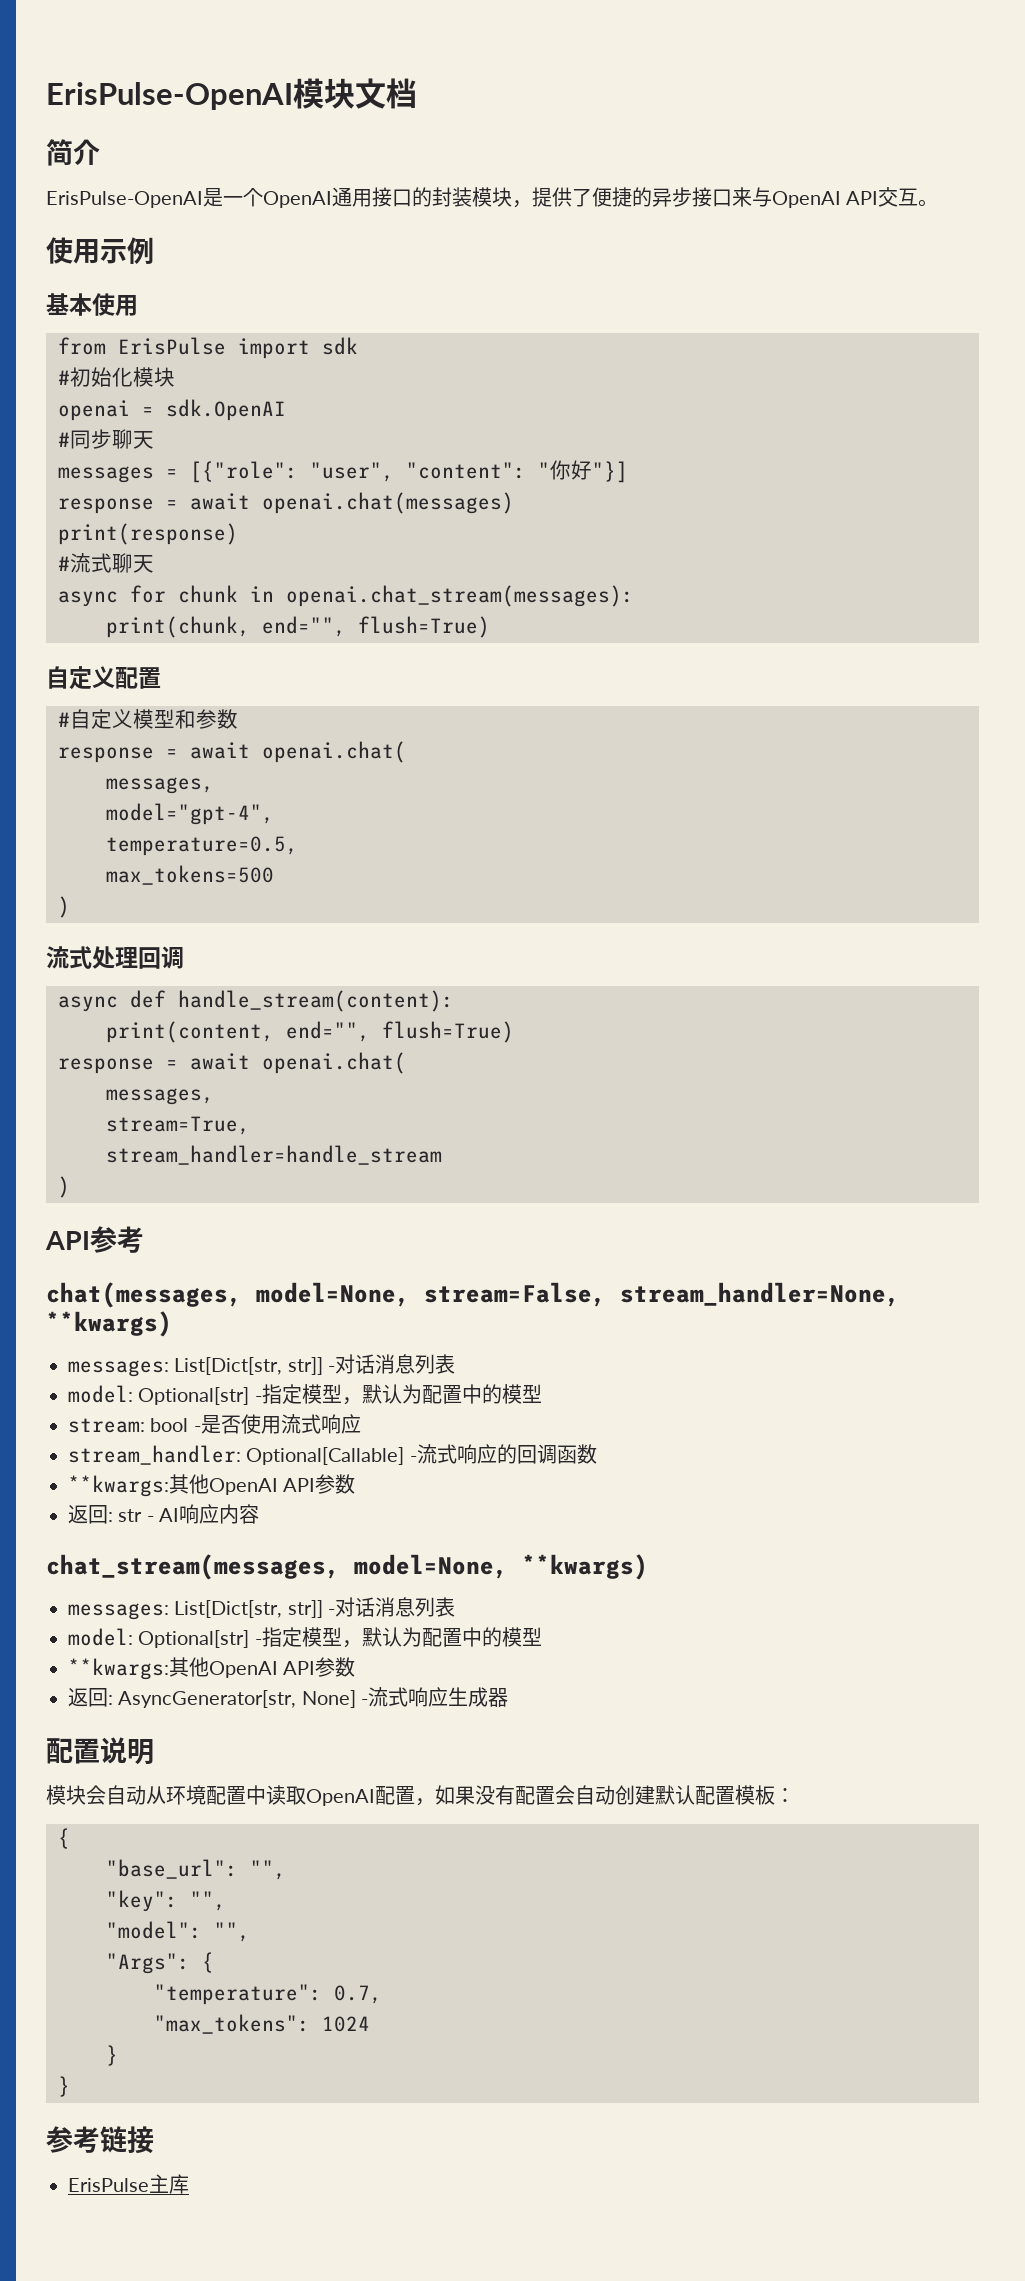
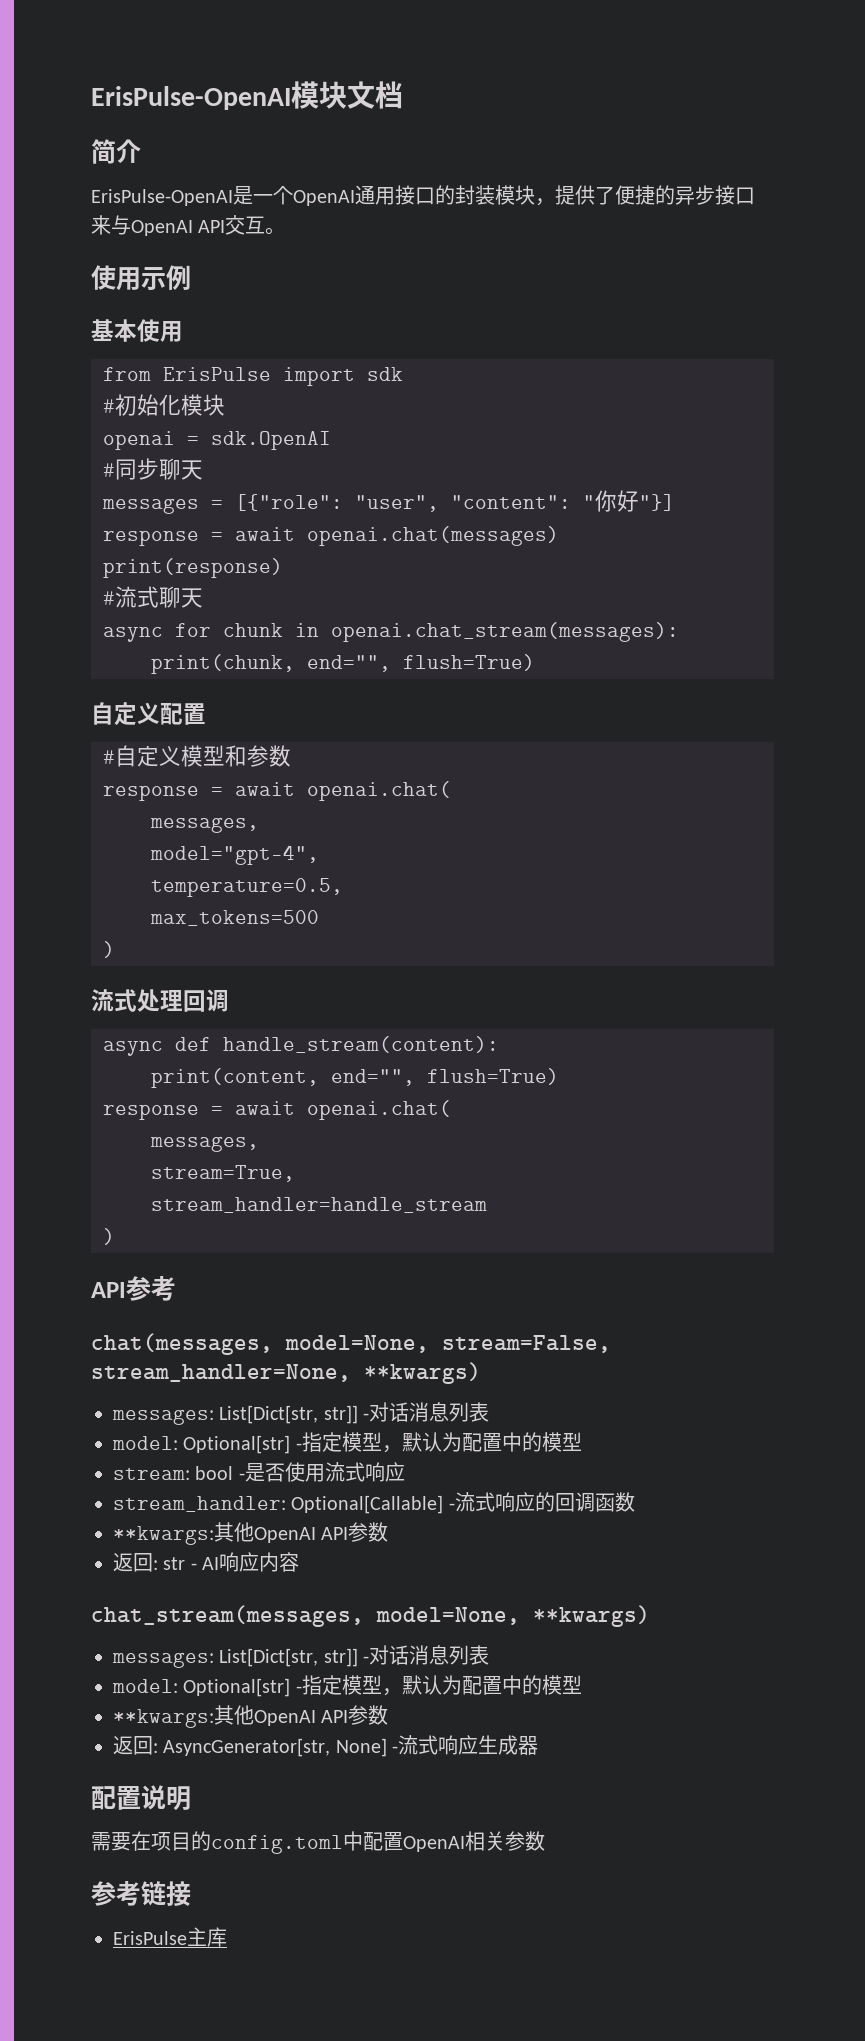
- 模块会自动从环境配置中读取OpenAI配置，如果没有配置会自动创建默认配置模板：
- {
- "base_url": "",
- "key": "",
- "model": "",
- "Args": {
- "temperature": 0.7,
- "max_tokens": 1024
- }
- }
+ 需要在项目的config.toml中配置OpenAI相关参数

